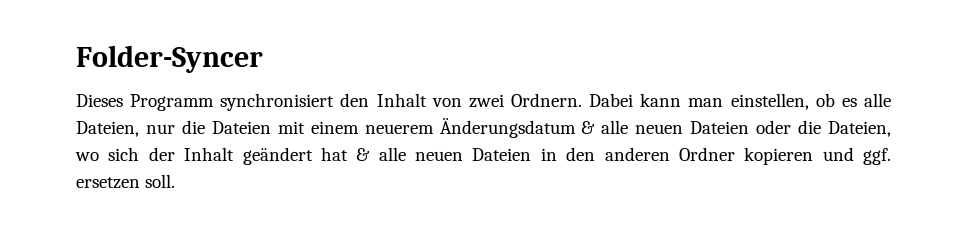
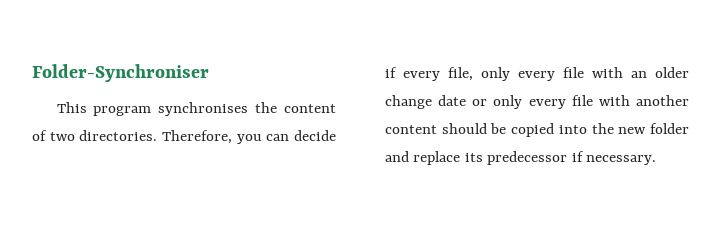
- Folder-Syncer
- Dieses Programm synchronisiert den Inhalt von zwei Ordnern. Dabei kann man einstellen, ob es alle Dateien, nur die Dateien mit einem neuerem Änderungsdatum & alle neuen Dateien oder die Dateien, wo sich der Inhalt geändert hat & alle neuen Dateien in den anderen Ordner kopieren und ggf. ersetzen soll.
+ Folder-Synchroniser
+ This program synchronises the content of two directories. Therefore, you can decide if every file, only every file with an older change date or only every file with another content should be copied into the new folder and replace its predecessor if necessary.

